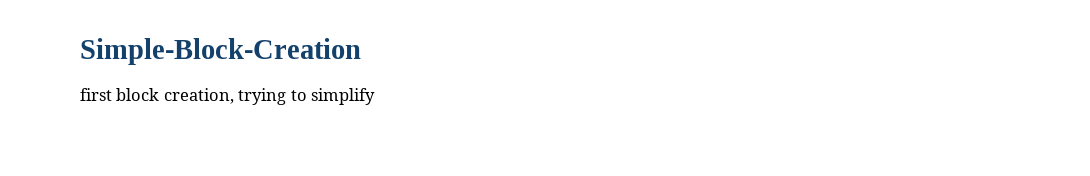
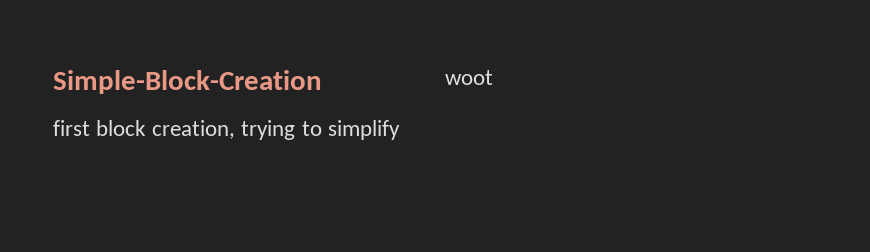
- first block creation, trying to simplify
+ first block creation, trying to simplify woot

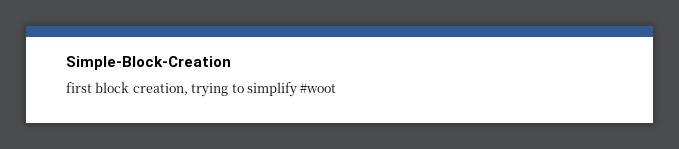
- first block creation, trying to simplify woot
+ first block creation, trying to simplify #woot

